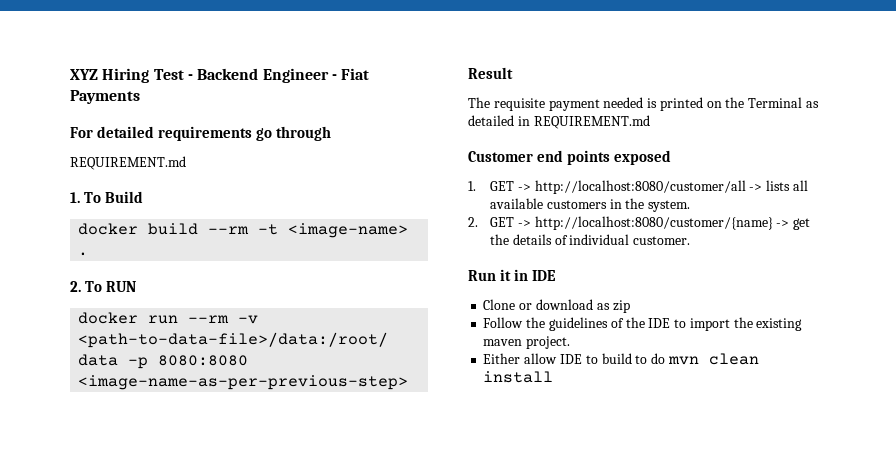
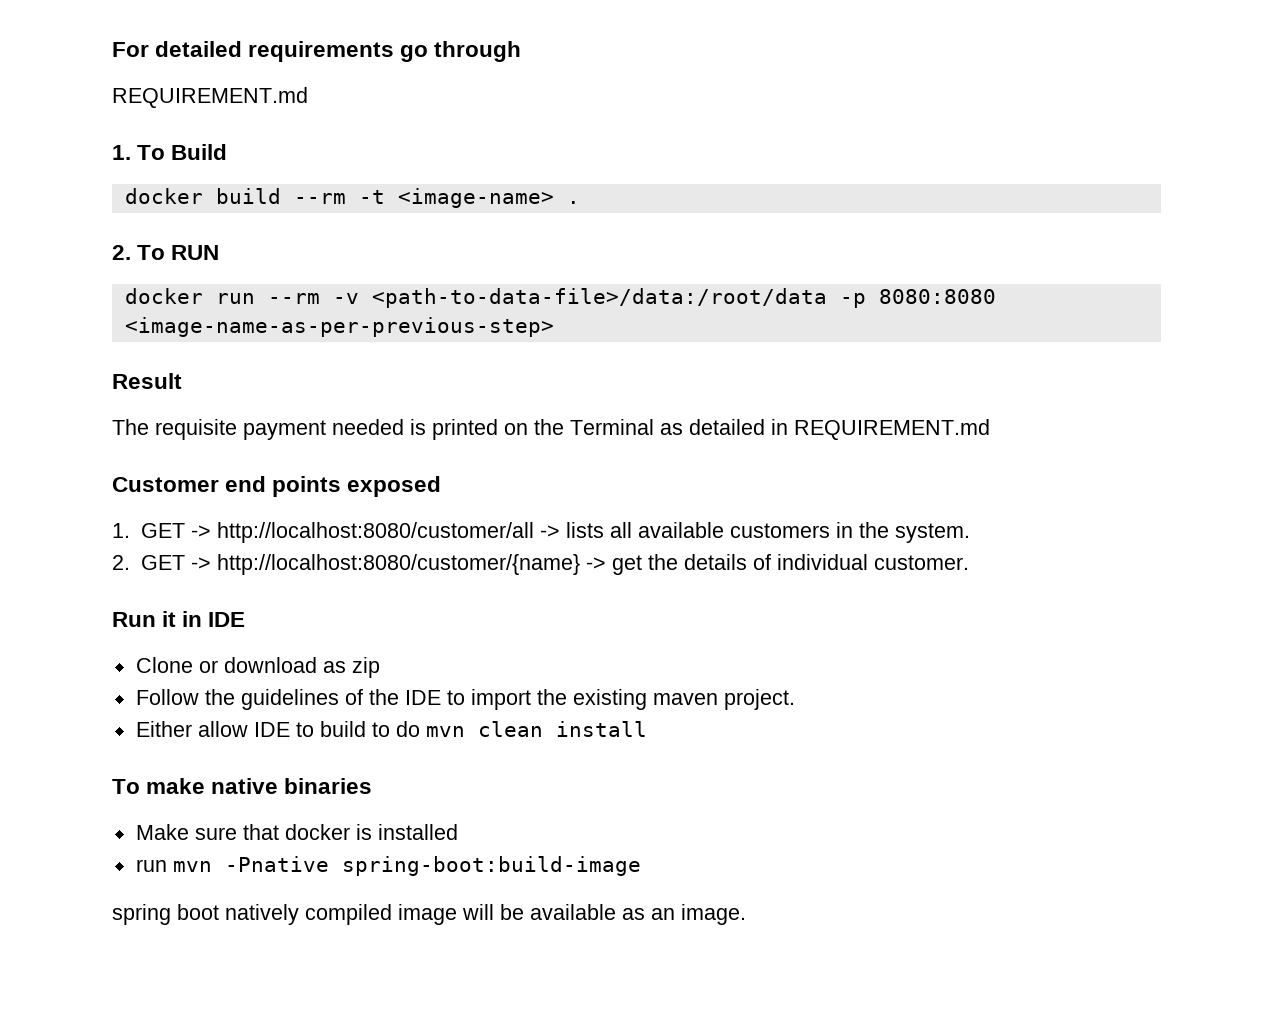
- XYZ Hiring Test - Backend Engineer - Fiat Payments
+ To make native binaries
+ Make sure that docker is installed
+ run mvn -Pnative spring-boot:build-image
+ spring boot natively compiled image will be available as an image.

